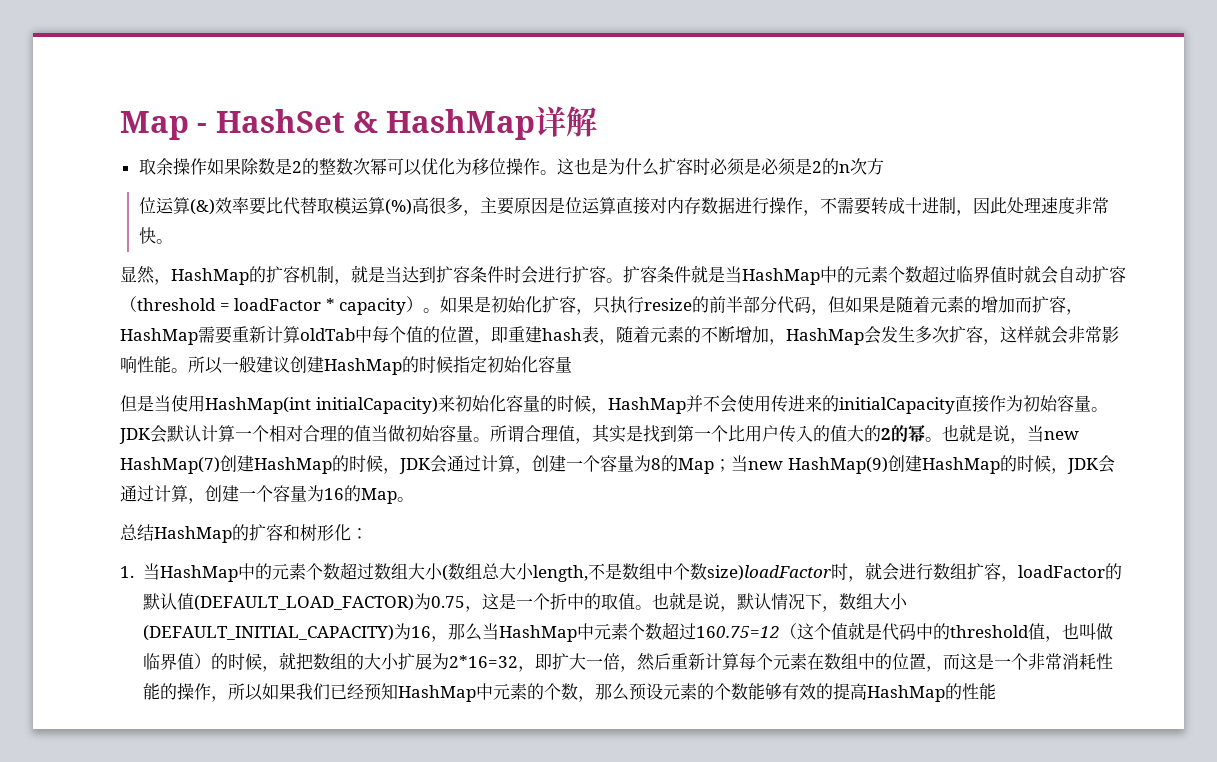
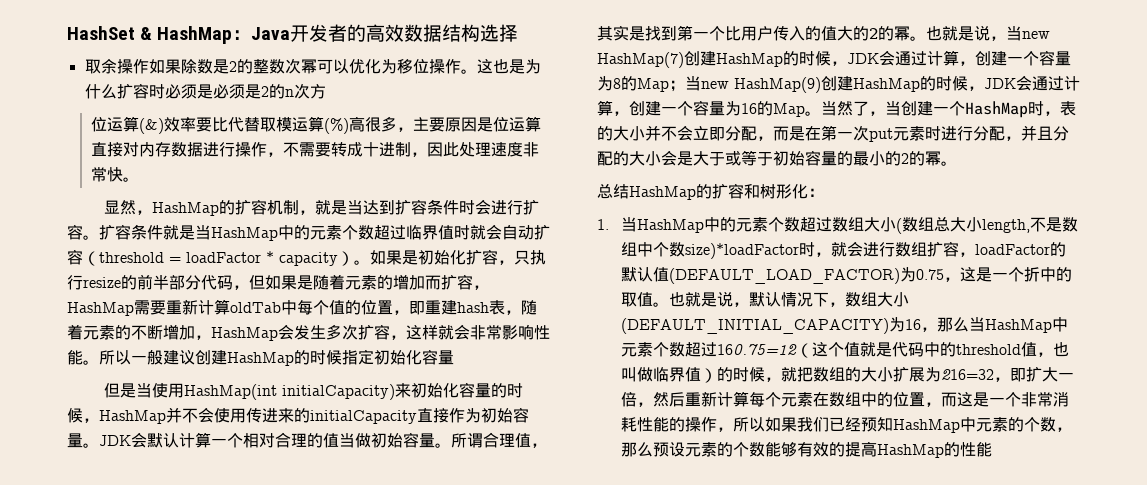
- Map - HashSet & HashMap详解
+ HashSet & HashMap：Java开发者的高效数据结构选择
+ 当然了，当创建一个HashMap时，表的大小并不会立即分配，而是在第一次put元素时进行分配，并且分配的大小会是大于或等于初始容量的最小的2的幂。
- 1.当HashMap中的元素个数超过数组大小(数组总大小length,不是数组中个数size)loadFactor时，就会进行数组扩容，loadFactor的默认值(DEFAULT_LOAD_FACTOR)为0.75，这是一个折中的取值。
+ 1.当HashMap中的元素个数超过数组大小(数组总大小length,不是数组中个数size)*loadFactor时，就会进行数组扩容，loadFactor的默认值(DEFAULT_LOAD_FACTOR)为0.75，这是一个折中的取值。
- 也就是说，默认情况下，数组大小(DEFAULT_INITIAL_CAPACITY)为16，那么当HashMap中元素个数超过160.75=12（这个值就是代码中的threshold值，也叫做临界值）的时候，就把数组的大小扩展为2*16=32，即扩大一倍，然后重新计算每个元素在数组中的位置，而这是一个非常消耗性能的操作，所以如果我们已经预知HashMap中元素的个数，那么预设元素的个数能够有效的提高HashMap的性能
+ 也就是说，默认情况下，数组大小(DEFAULT_INITIAL_CAPACITY)为16，那么当HashMap中元素个数超过160.75=12（这个值就是代码中的threshold值，也叫做临界值）的时候，就把数组的大小扩展为216=32，即扩大一倍，然后重新计算每个元素在数组中的位置，而这是一个非常消耗性能的操作，所以如果我们已经预知HashMap中元素的个数，那么预设元素的个数能够有效的提高HashMap的性能

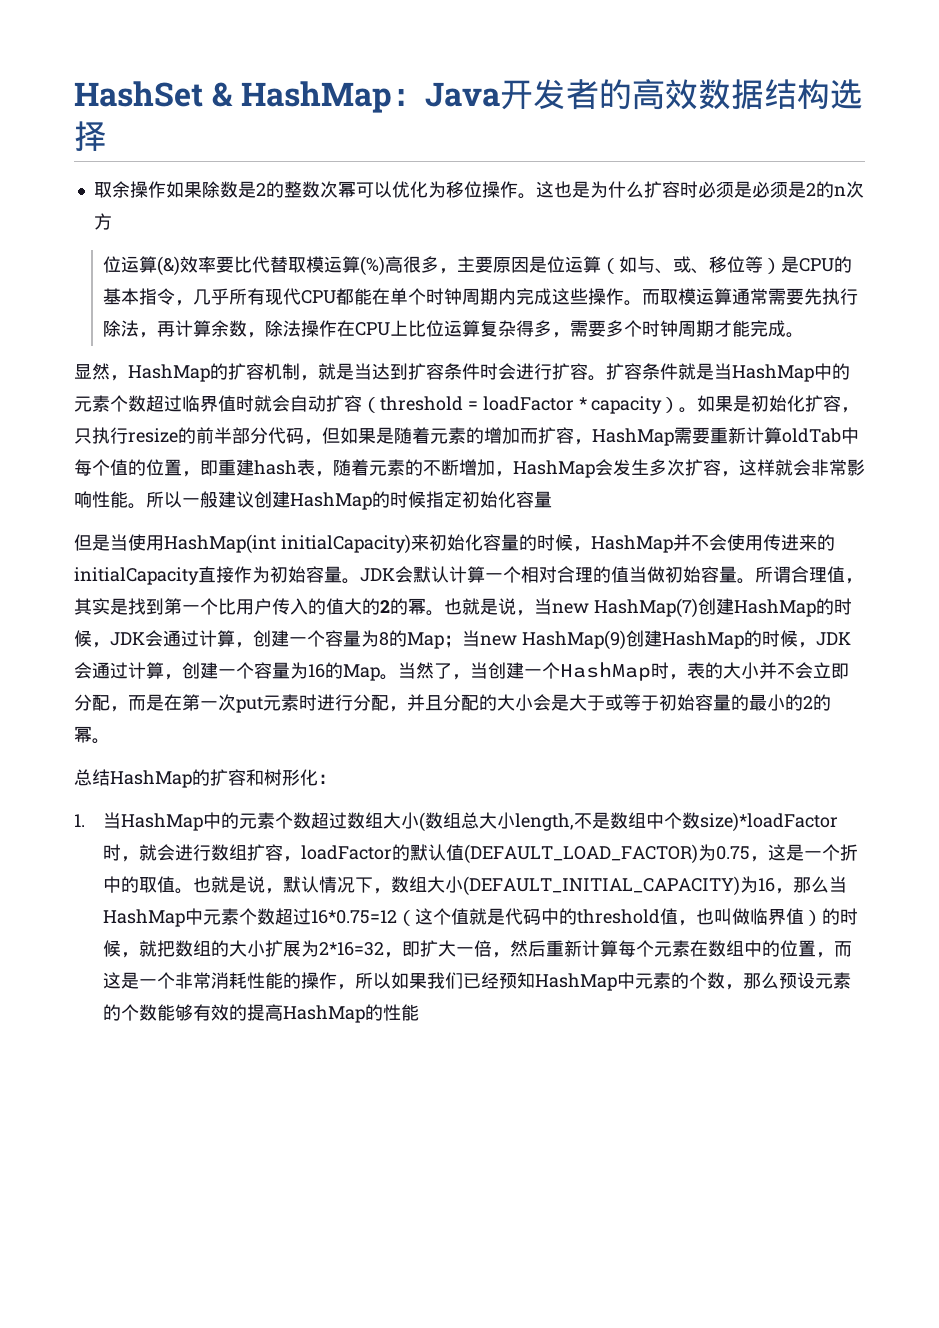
- 位运算(&)效率要比代替取模运算(%)高很多，主要原因是位运算直接对内存数据进行操作，不需要转成十进制，因此处理速度非常快。
+ 位运算(&)效率要比代替取模运算(%)高很多，主要原因是位运算（如与、或、移位等）是CPU的基本指令，几乎所有现代CPU都能在单个时钟周期内完成这些操作。而取模运算通常需要先执行除法，再计算余数，除法操作在CPU上比位运算复杂得多，需要多个时钟周期才能完成。
- 也就是说，默认情况下，数组大小(DEFAULT_INITIAL_CAPACITY)为16，那么当HashMap中元素个数超过160.75=12（这个值就是代码中的threshold值，也叫做临界值）的时候，就把数组的大小扩展为216=32，即扩大一倍，然后重新计算每个元素在数组中的位置，而这是一个非常消耗性能的操作，所以如果我们已经预知HashMap中元素的个数，那么预设元素的个数能够有效的提高HashMap的性能
+ 也就是说，默认情况下，数组大小(DEFAULT_INITIAL_CAPACITY)为16，那么当HashMap中元素个数超过16*0.75=12（这个值就是代码中的threshold值，也叫做临界值）的时候，就把数组的大小扩展为2*16=32，即扩大一倍，然后重新计算每个元素在数组中的位置，而这是一个非常消耗性能的操作，所以如果我们已经预知HashMap中元素的个数，那么预设元素的个数能够有效的提高HashMap的性能

